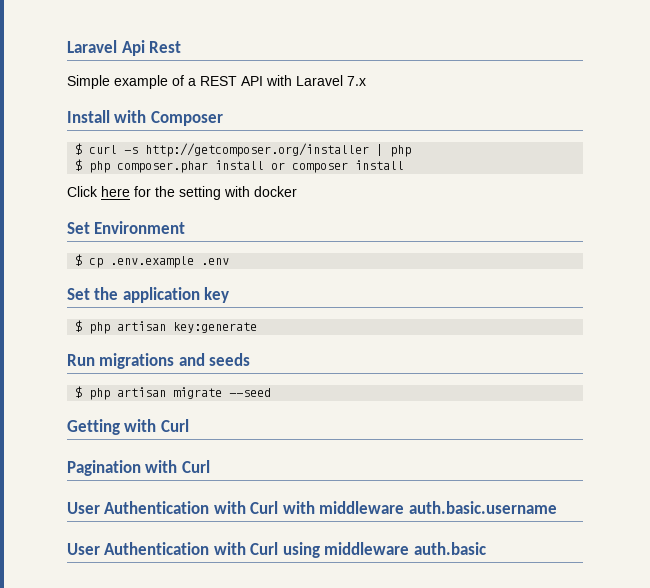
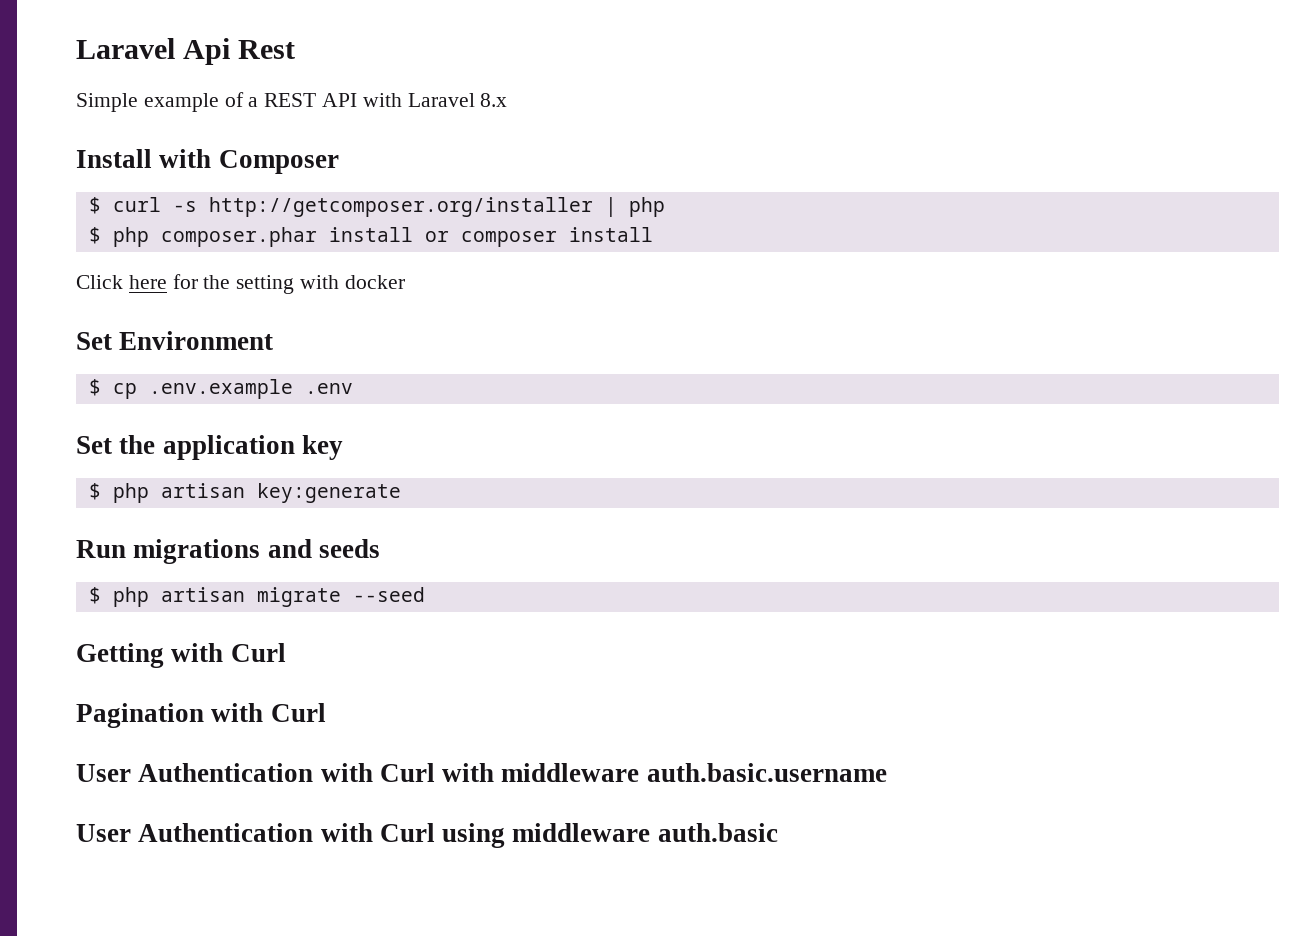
- Simple example of a REST API with Laravel 7.x
+ Simple example of a REST API with Laravel 8.x

